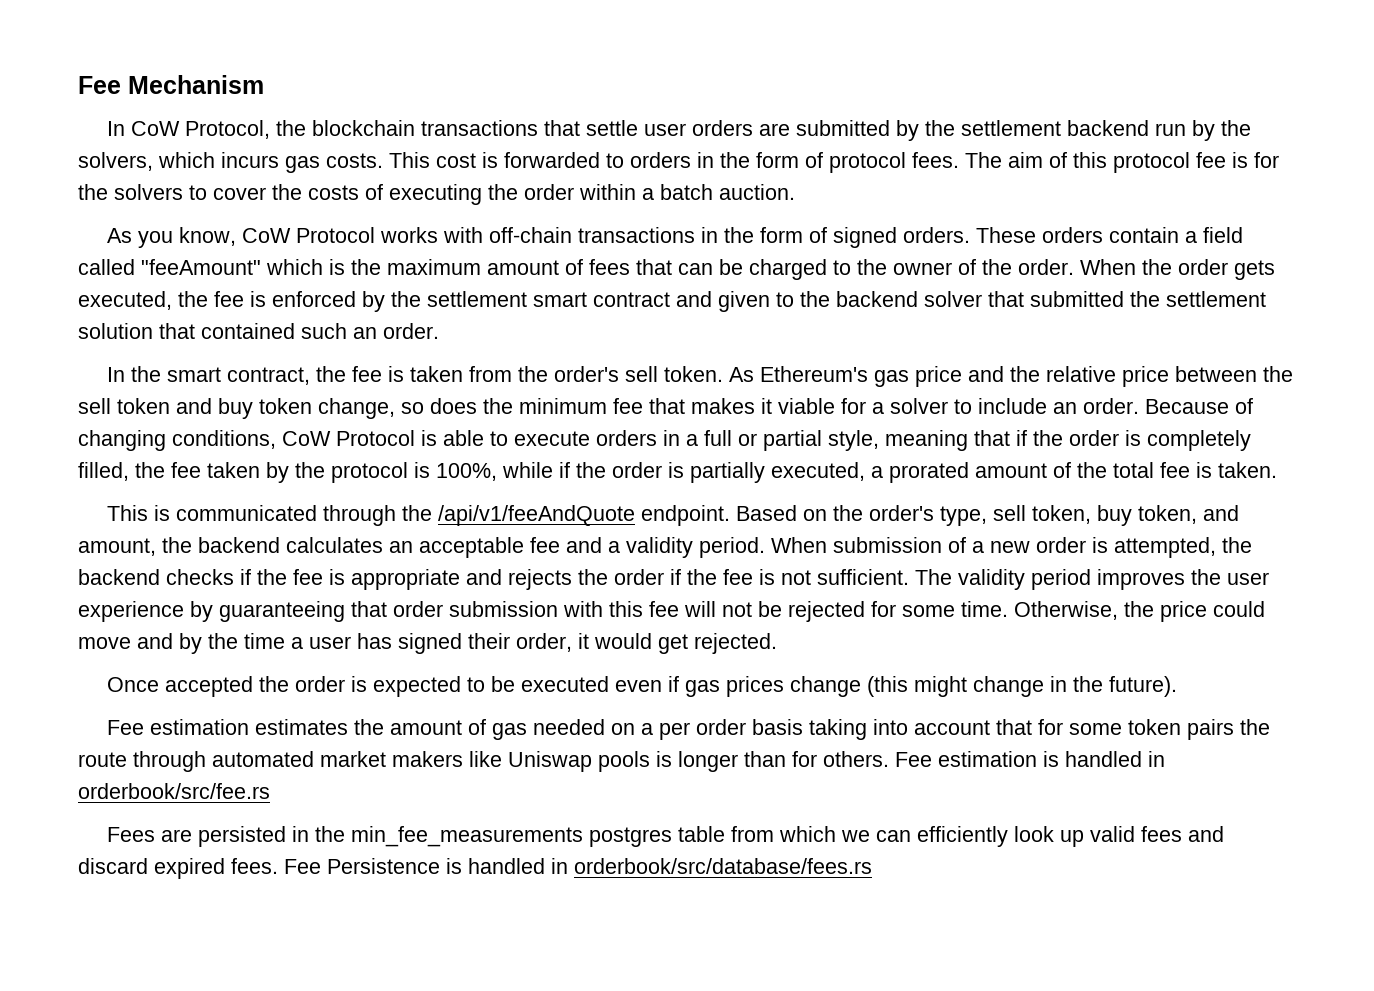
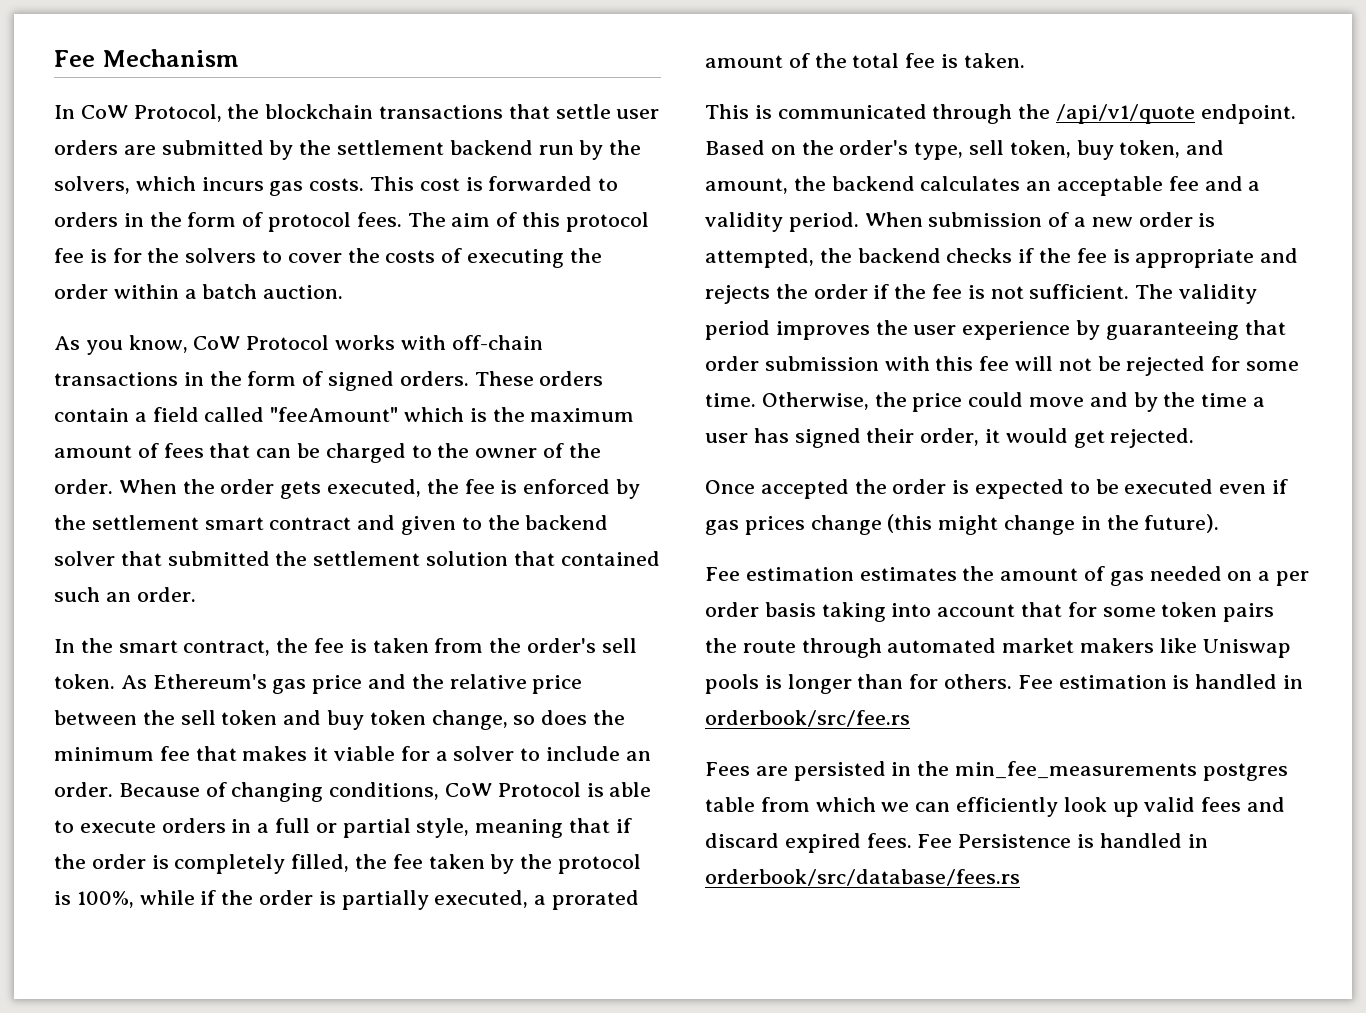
- This is communicated through the /api/v1/feeAndQuote endpoint.
+ This is communicated through the /api/v1/quote endpoint.

